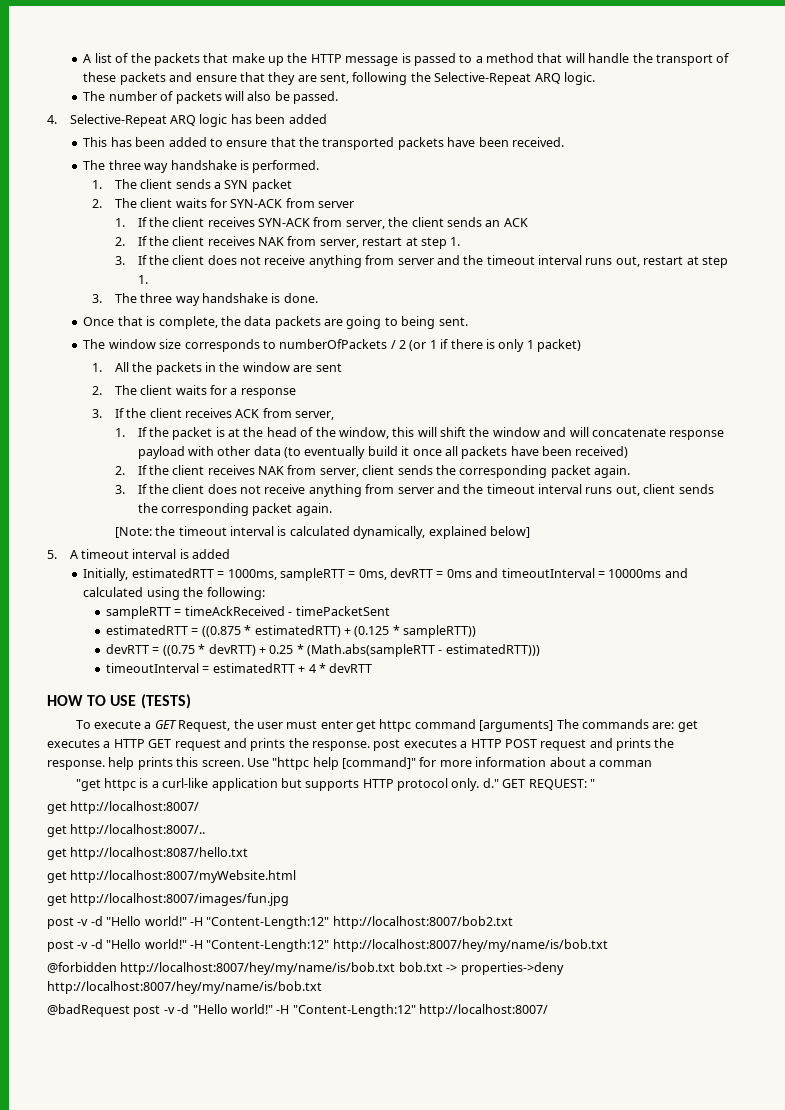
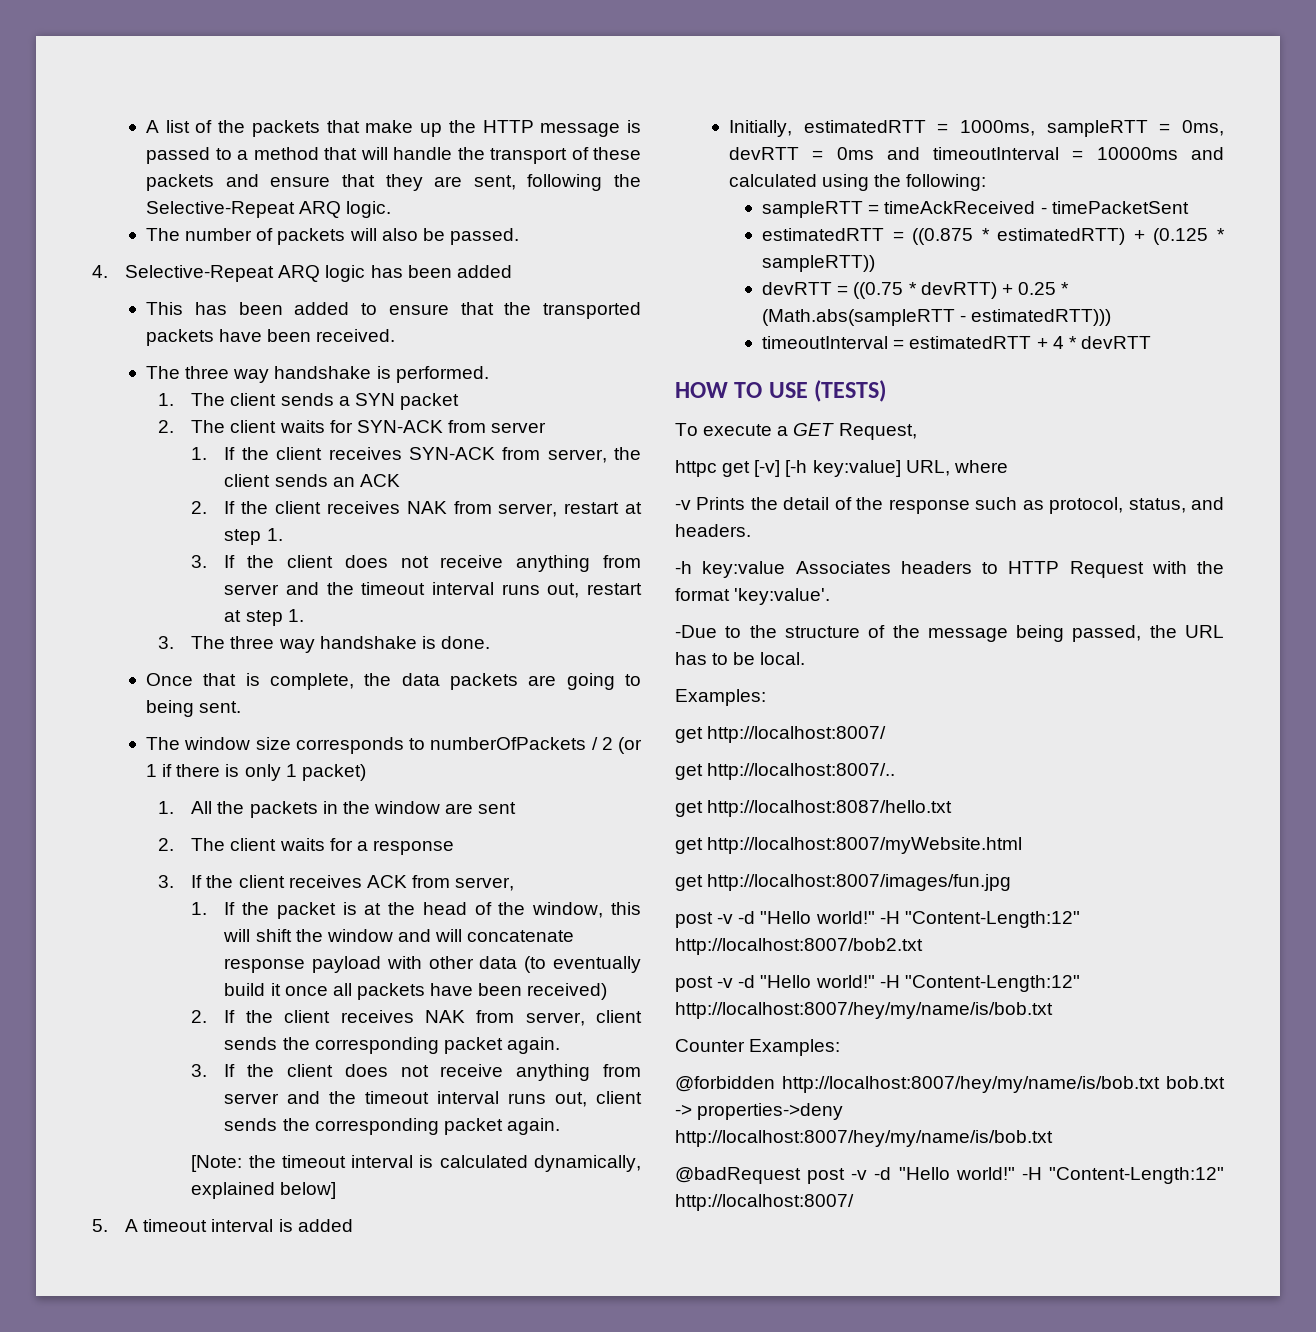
- To execute a GET Request, the user must enter get httpc command [arguments] The commands are: get executes a HTTP GET request and prints the response. post executes a HTTP POST request and prints the response. help prints this screen. Use "httpc help [command]" for more information about a comman
- "get httpc is a curl-like application but supports HTTP protocol only. d." GET REQUEST: "
+ To execute a GET Request,
+ httpc get [-v] [-h key:value] URL, where
+ -v Prints the detail of the response such as protocol, status, and headers.
+ -h key:value Associates headers to HTTP Request with the format 'key:value'.
+ -Due to the structure of the message being passed, the URL has to be local.
+ Examples:
+ Counter Examples:

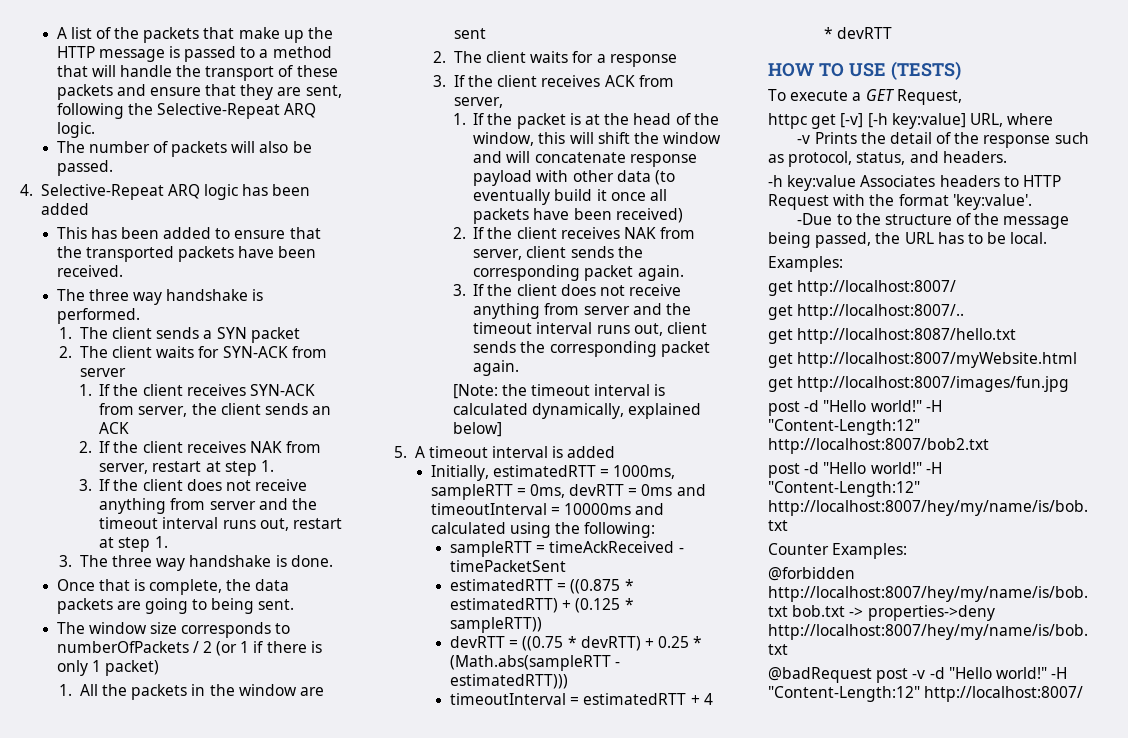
  get http://localhost:8007/images/fun.jpg
- post -v -d "Hello world!"
+ post -d "Hello world!"
  -H "Content-Length:12" http://localhost:8007/bob2.txt
- post -v -d "Hello world!"
+ post -d "Hello world!"

